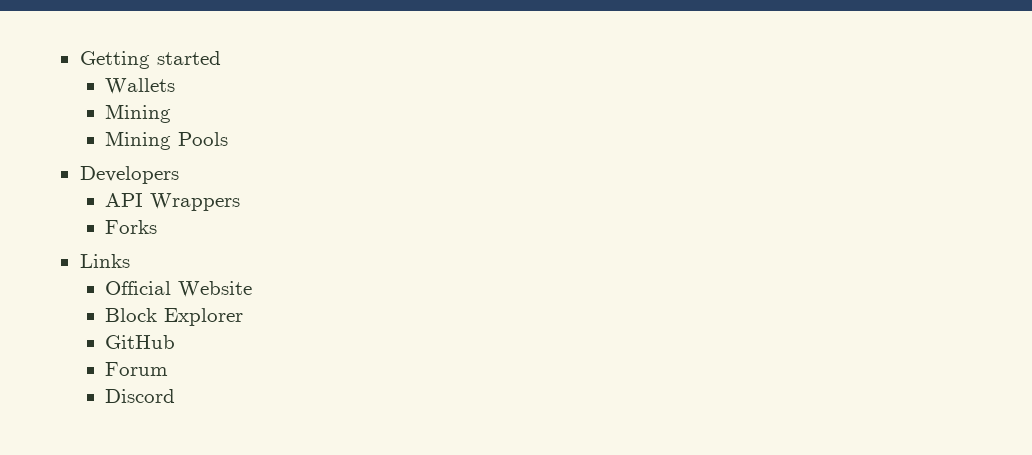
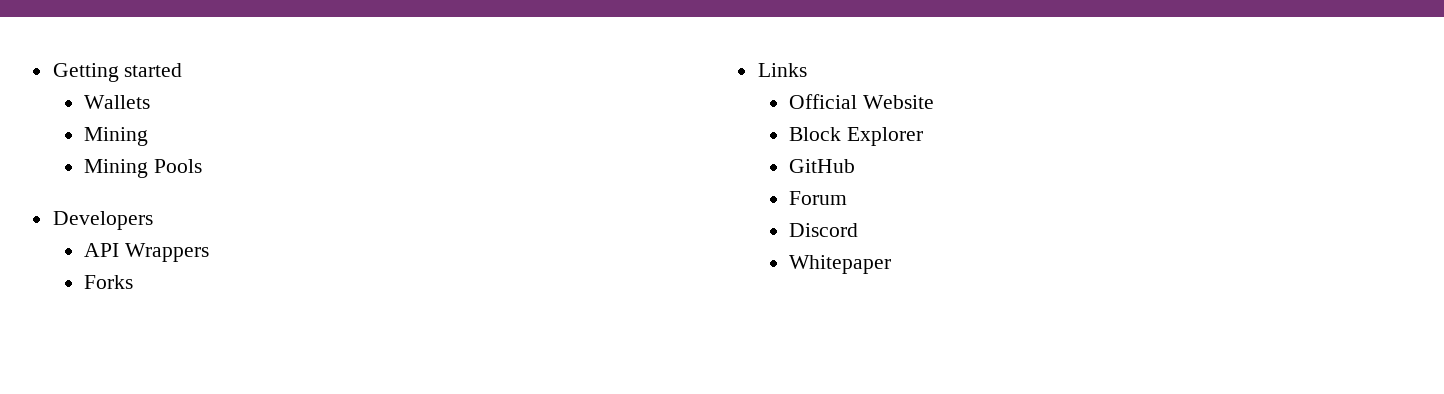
+ Whitepaper

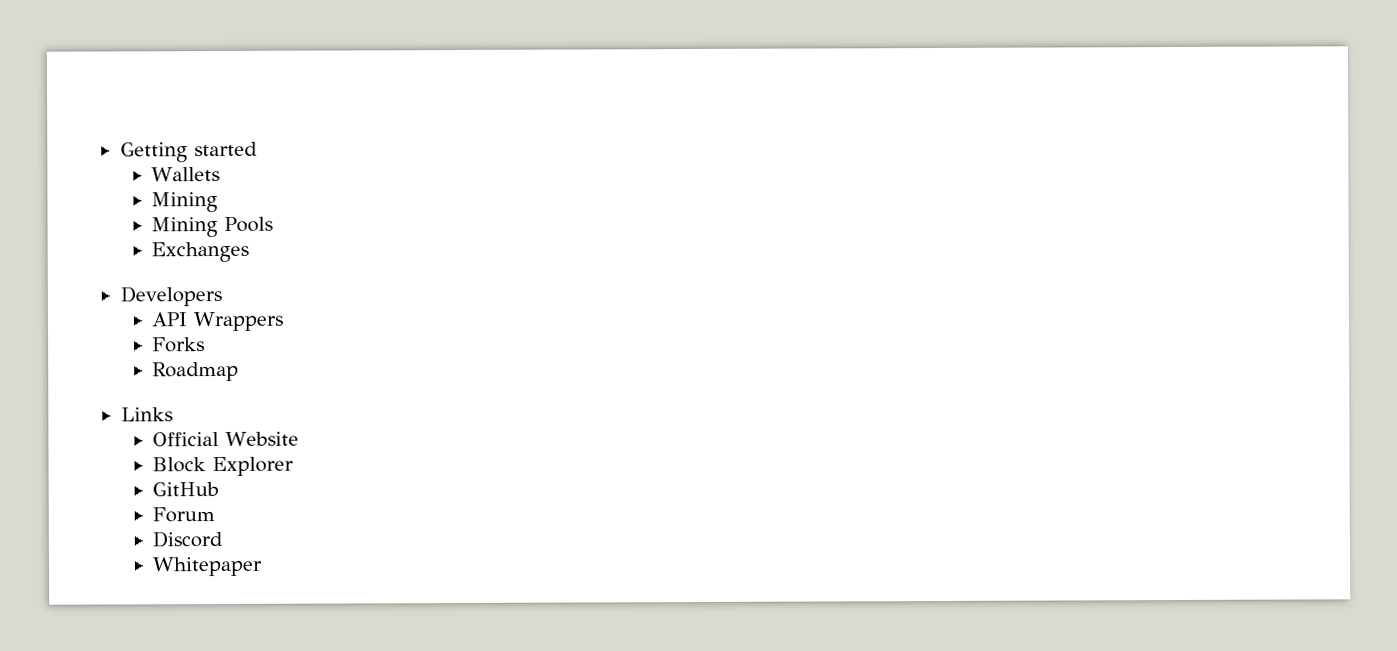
+ Exchanges
+ Roadmap

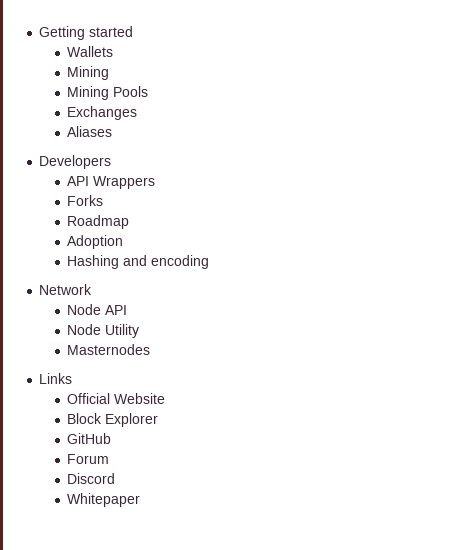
+ Aliases
+ Adoption
+ Hashing and encoding
+ Network
+ Node API
+ Node Utility
+ Masternodes

